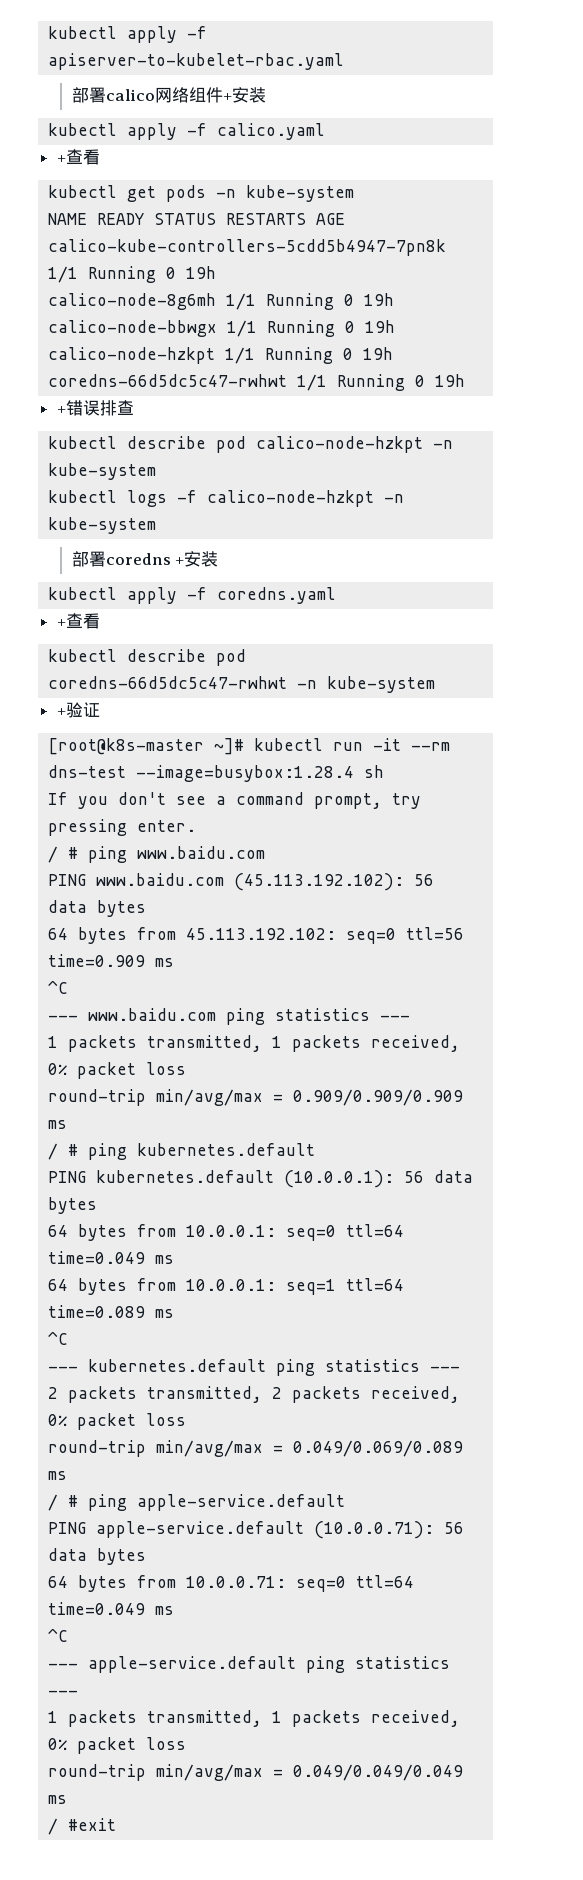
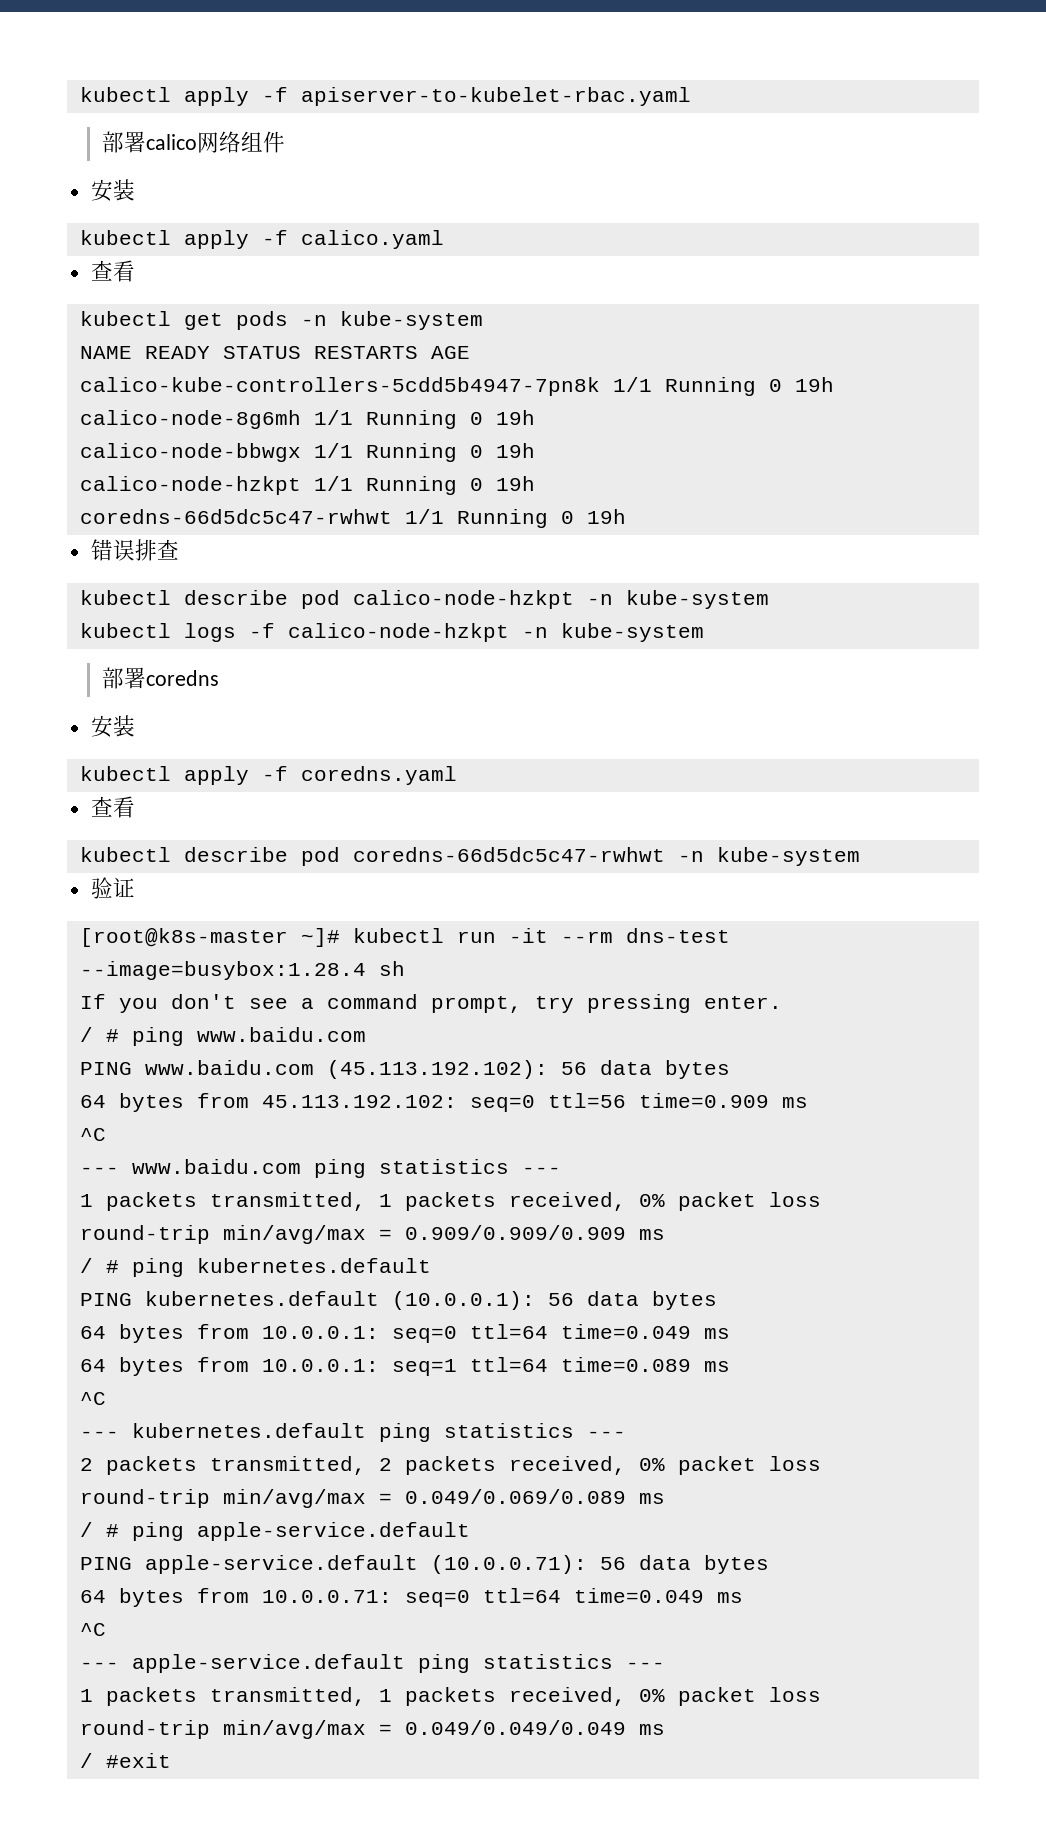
- 部署calico网络组件+安装
+ 部署calico网络组件
+ 安装
  kubectl apply -f calico.yaml
- +查看
+ 查看
- +错误排查
+ 错误排查
- 部署coredns +安装
+ 部署coredns
+ 安装
  kubectl apply -f coredns.yaml
- +查看
+ 查看
- +验证
+ 验证

